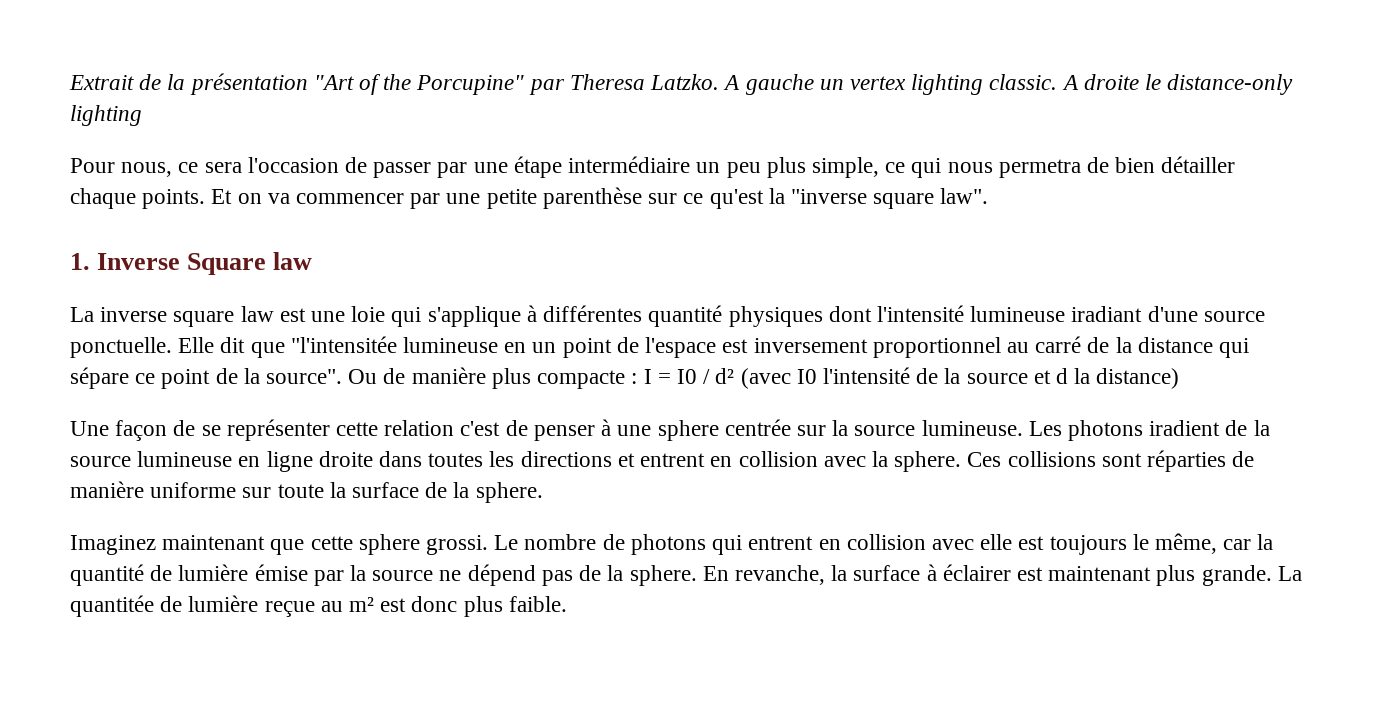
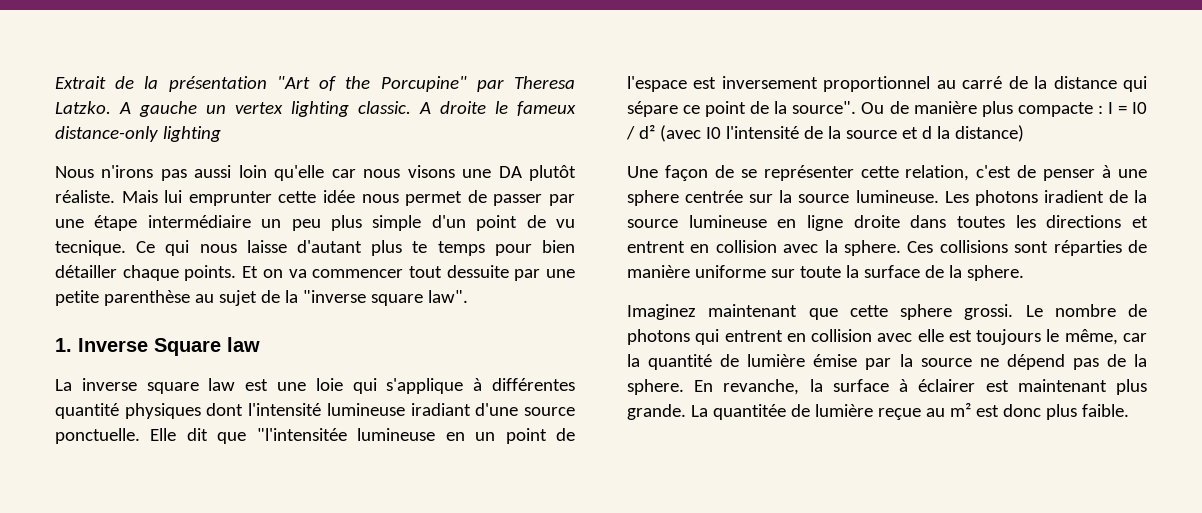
- A droite le distance-only lighting
+ A droite le fameux distance-only lighting
- Pour nous, ce sera l'occasion de passer par une étape intermédiaire un peu plus simple, ce qui nous permetra de bien détailler chaque points.
+ Nous n'irons pas aussi loin qu'elle car nous visons une DA plutôt réaliste. Mais lui emprunter cette idée nous permet de passer par une étape intermédiaire un peu plus simple d'un point de vu tecnique. Ce qui nous laisse d'autant plus te temps pour bien détailler chaque points.
- Et on va commencer par une petite parenthèse sur ce qu'est la "inverse square law".
+ Et on va commencer tout dessuite par une petite parenthèse au sujet de la "inverse square law".
- Une façon de se représenter cette relation c'est de penser à une sphere centrée sur la source lumineuse.
+ Une façon de se représenter cette relation, c'est de penser à une sphere centrée sur la source lumineuse.

